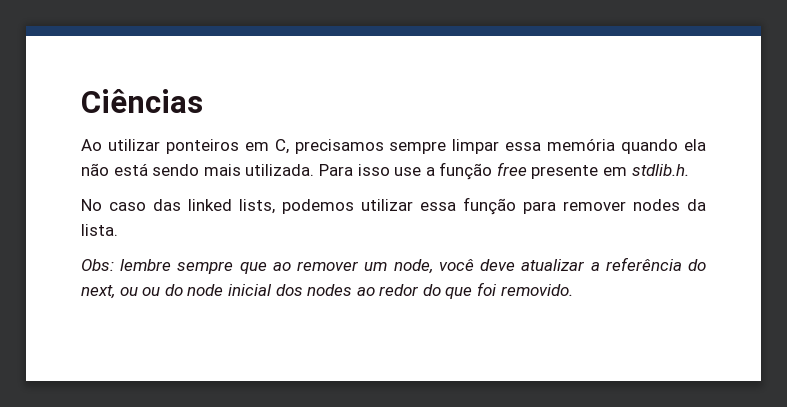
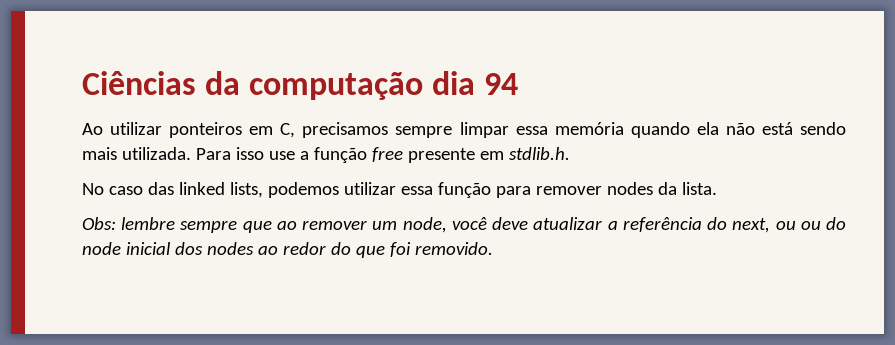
- Ciências
+ Ciências da computação dia 94

